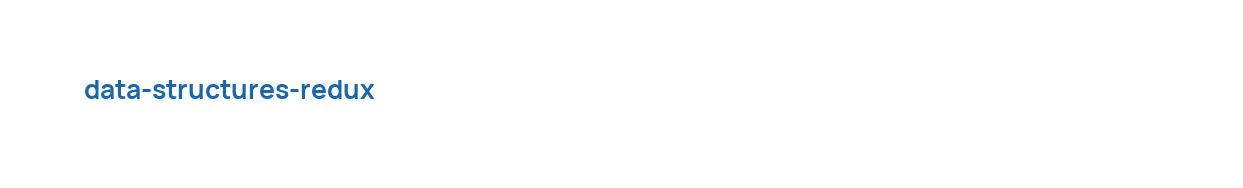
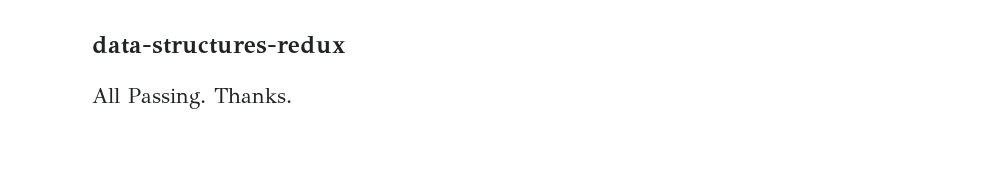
+ All Passing. Thanks.

